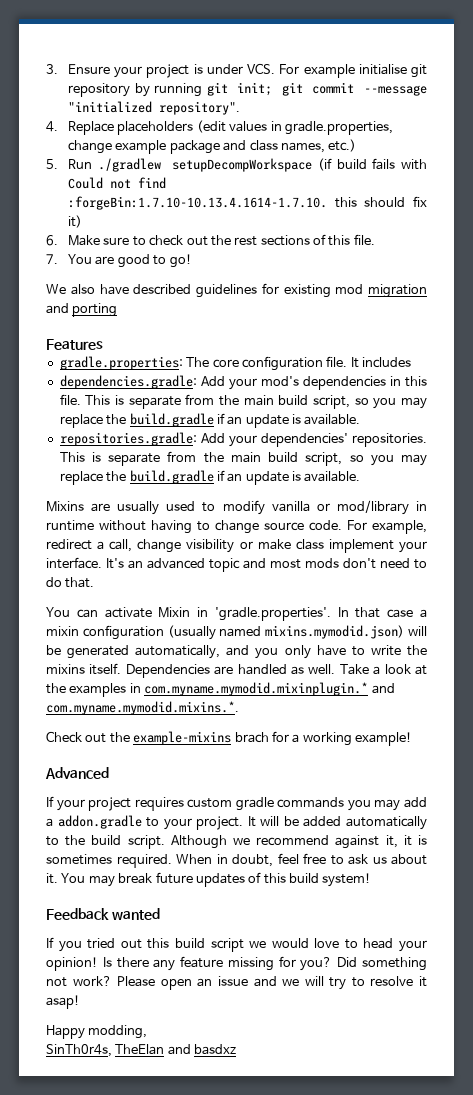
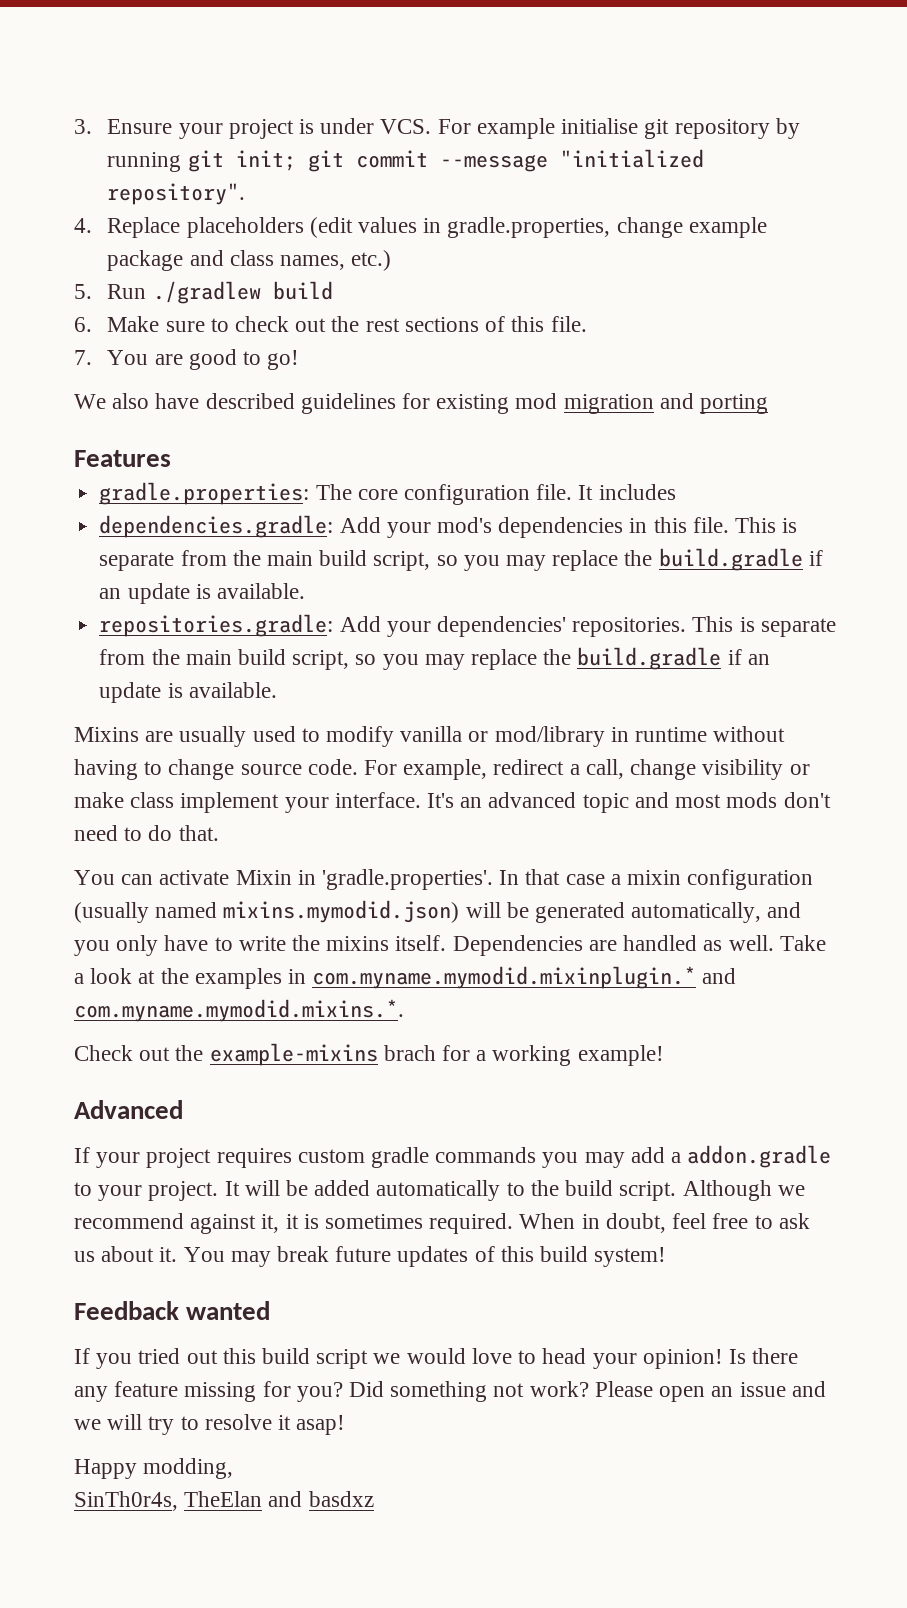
- 5. Run ./gradlew setupDecompWorkspace (if build fails with Could not find :forgeBin:1.7.10-10.13.4.1614-1.7.10. this should fix it)
+ 5. Run ./gradlew build

